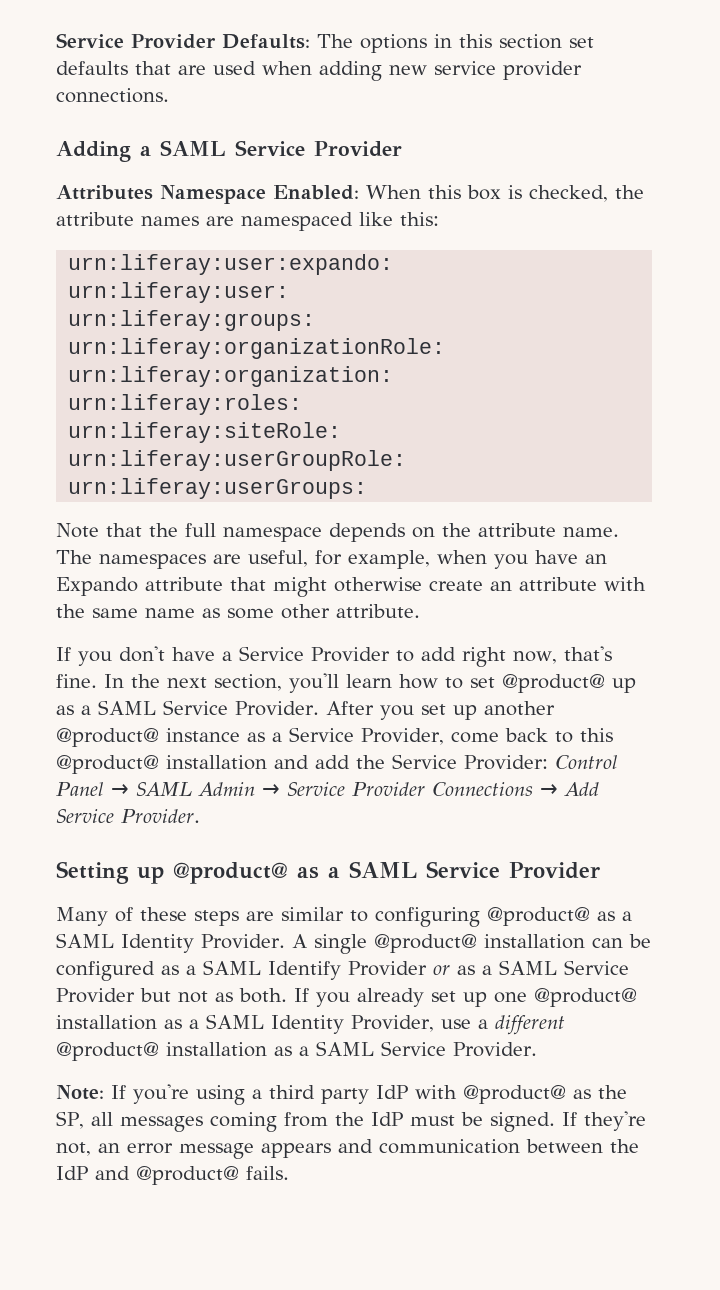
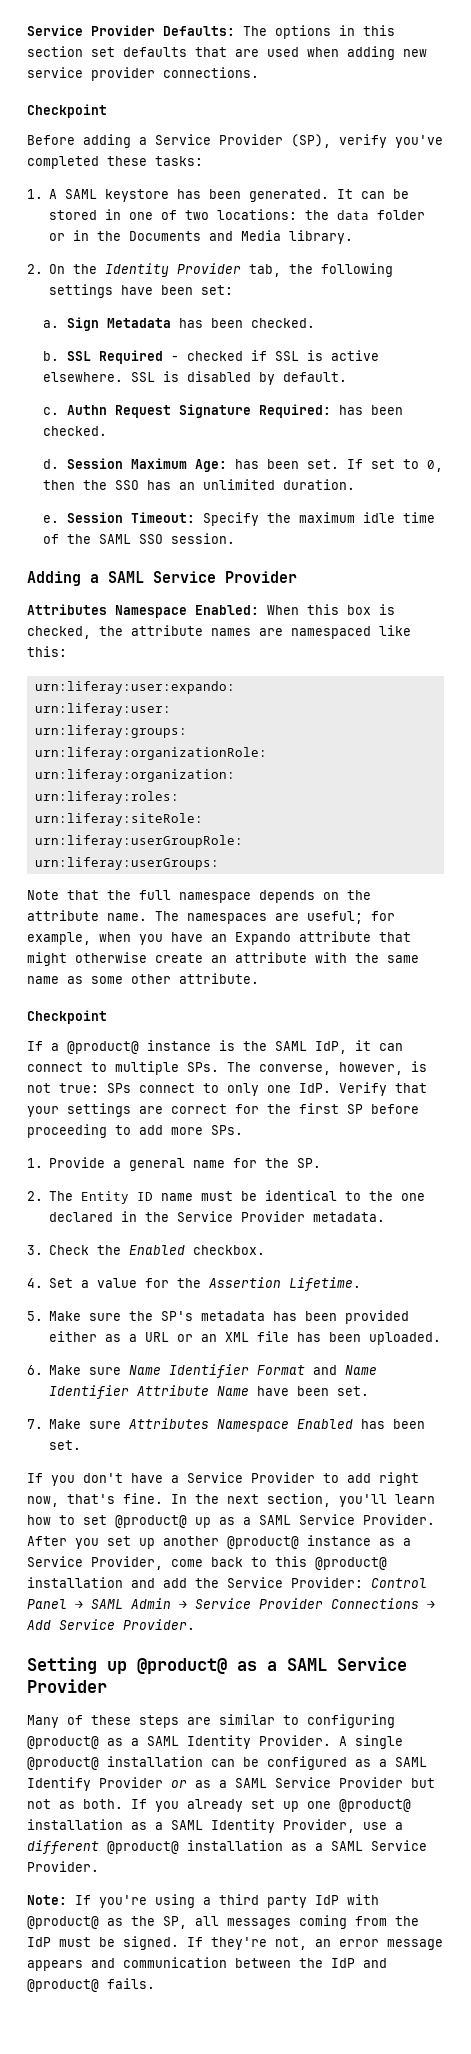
  Service Provider Defaults: The options in this section set defaults that are used when adding new service provider connections.
+ Checkpoint
+ Before adding a Service Provider (SP), verify you've completed these tasks:
+ 1. A SAML keystore has been generated. It can be stored in one of two locations: the data folder or in the Documents and Media library.
+ 2. On the Identity Provider tab, the following settings have been set:
+ a. Sign Metadata has been checked.
+ b. SSL Required - checked if SSL is active elsewhere. SSL is disabled by default.
+ c. Authn Request Signature Required: has been checked.
+ d. Session Maximum Age: has been set. If set to 0, then the SSO has an unlimited duration.
+ e. Session Timeout: Specify the maximum idle time of the SAML SSO session.
- The namespaces are useful, for example, when you have an Expando attribute that might otherwise create an attribute with the same name as some other attribute.
+ The namespaces are useful; for example, when you have an Expando attribute that might otherwise create an attribute with the same name as some other attribute.
+ Checkpoint
+ If a @product@ instance is the SAML IdP, it can connect to multiple SPs. The converse, however, is not true: SPs connect to only one IdP. Verify that your settings are correct for the first SP before proceeding to add more SPs.
+ 1. Provide a general name for the SP.
+ 2. The Entity ID name must be identical to the one declared in the Service Provider metadata.
+ 3. Check the Enabled checkbox.
+ 4. Set a value for the Assertion Lifetime.
+ 5. Make sure the SP's metadata has been provided either as a URL or an XML file has been uploaded.
+ 6. Make sure Name Identifier Format and Name Identifier Attribute Name have been set.
+ 7. Make sure Attributes Namespace Enabled has been set.

